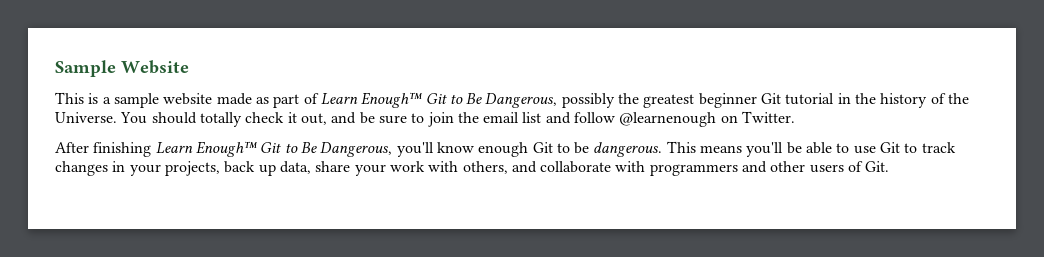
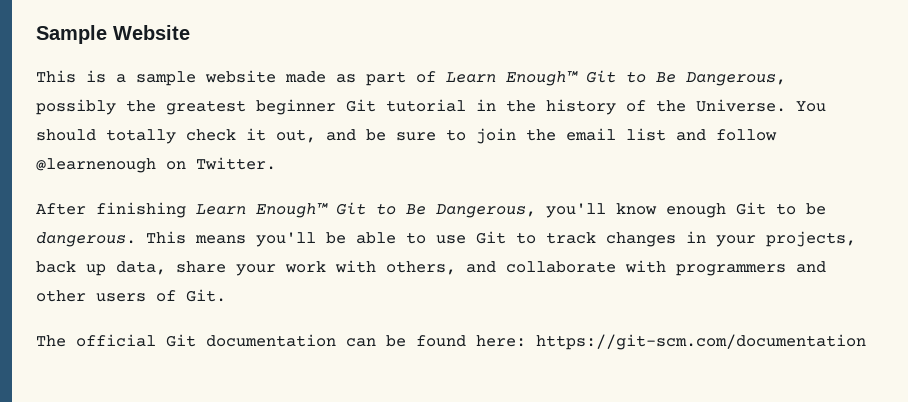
+ The official Git documentation can be found here: https://git-scm.com/documentation

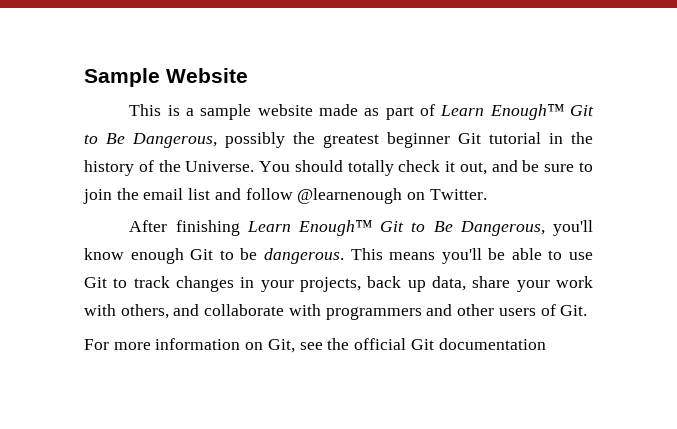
- The official Git documentation can be found here: https://git-scm.com/documentation
+ For more information on Git, see the official Git documentation

